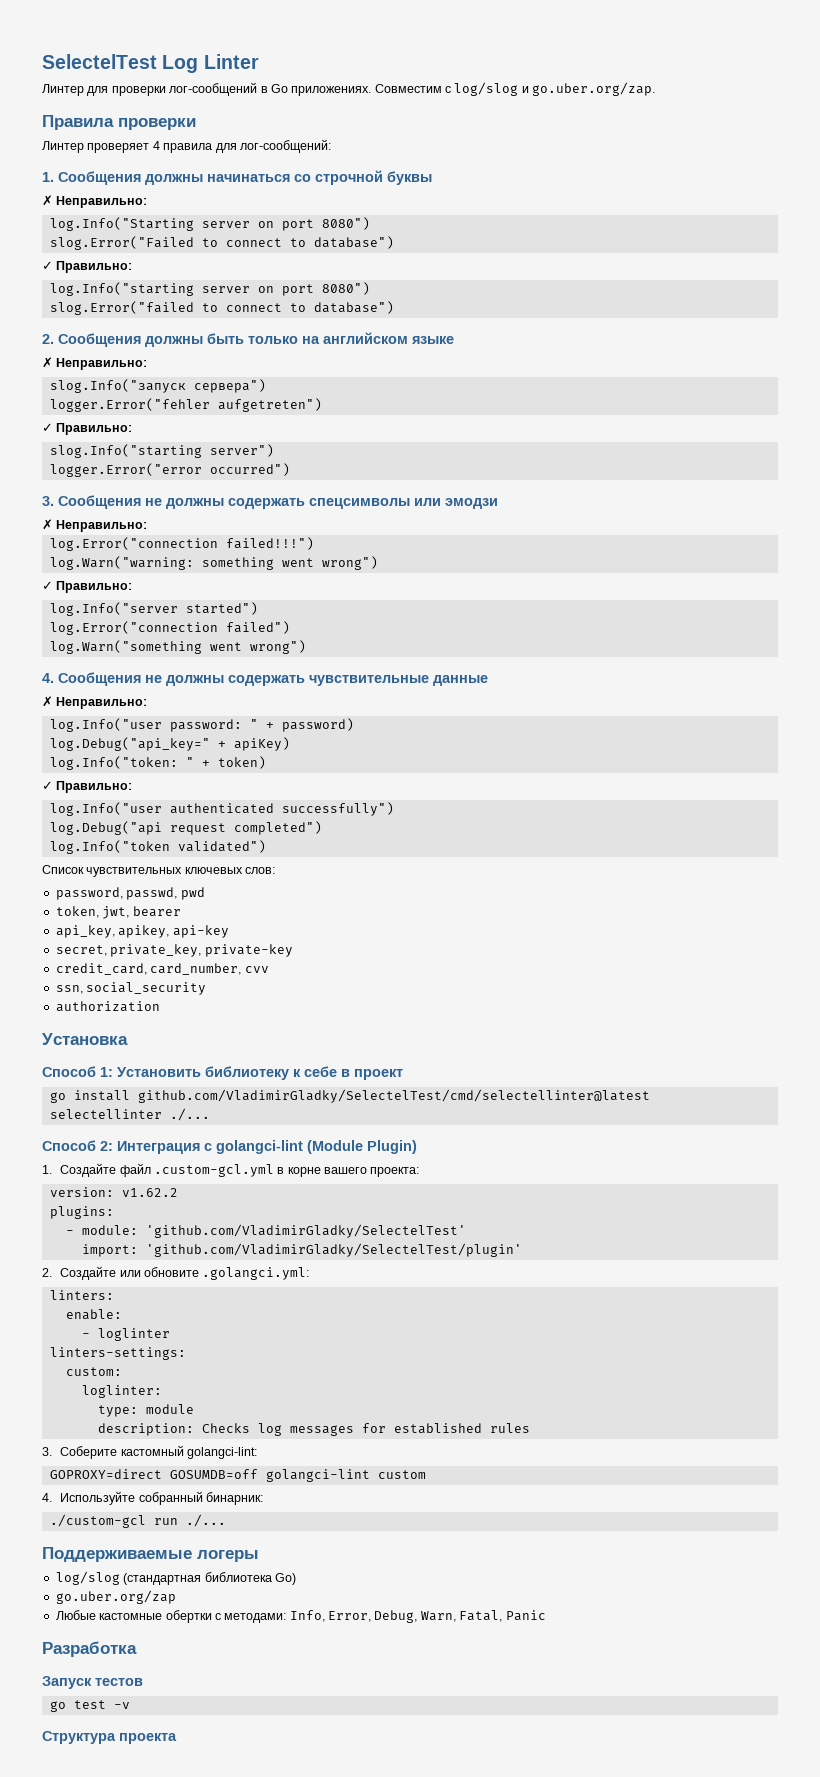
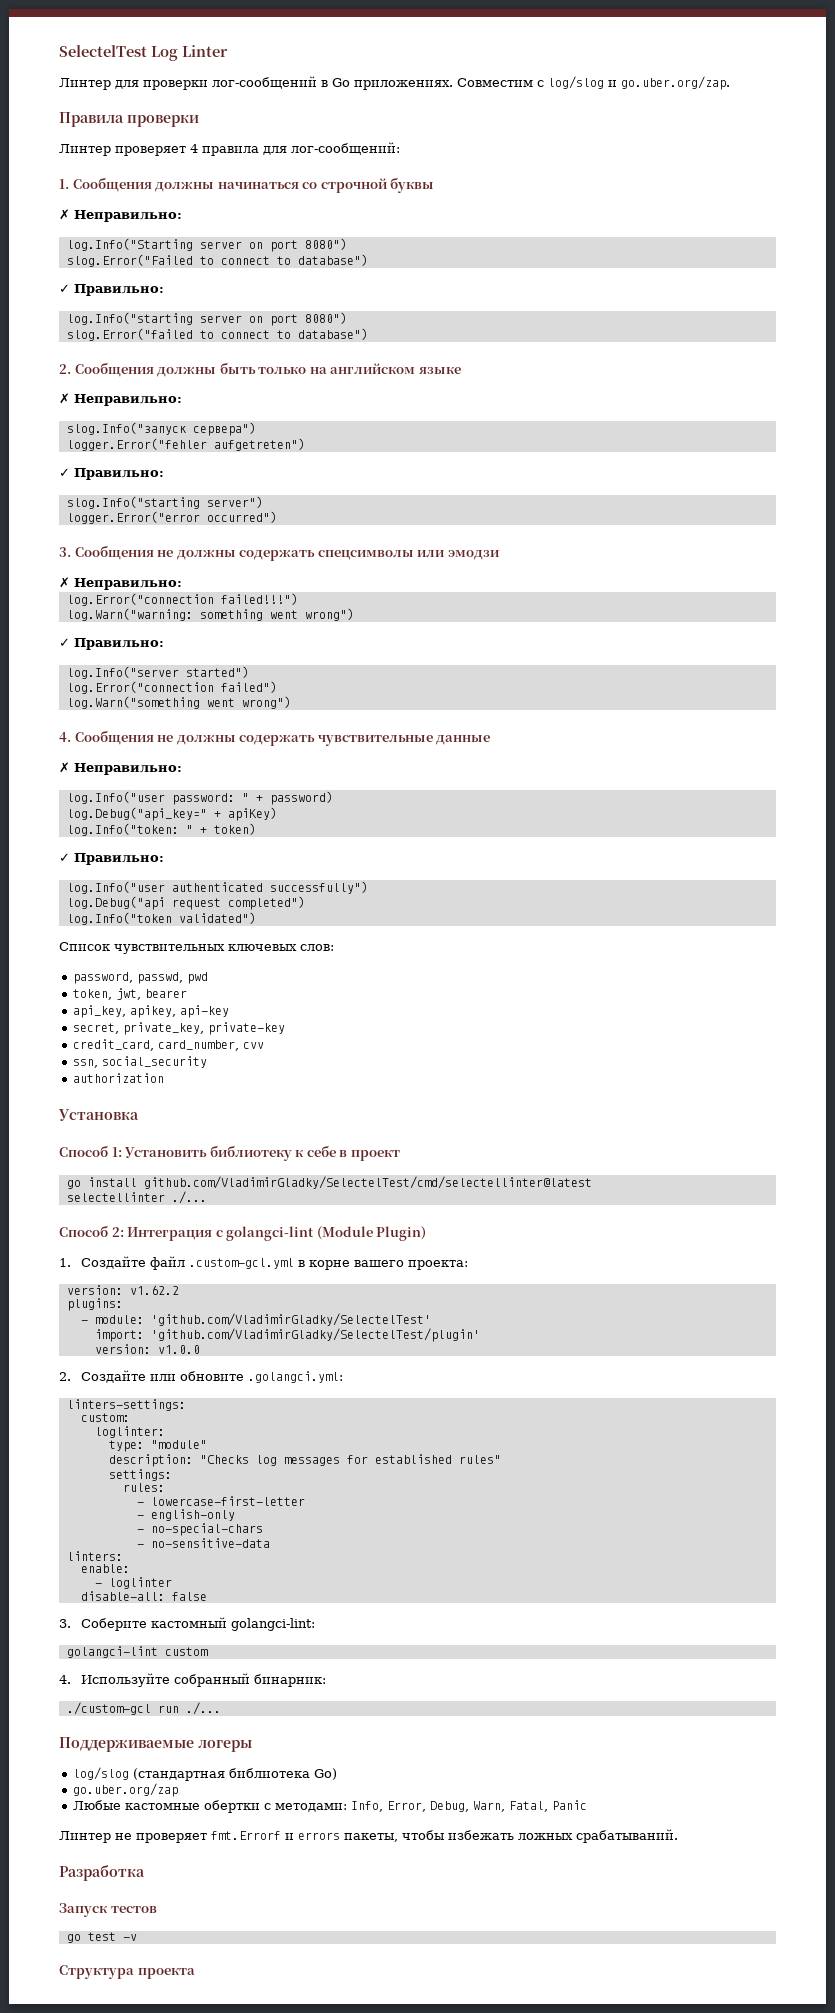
+ version: v1.0.0
+ linters-settings:
+ custom:
+ loglinter:
+ type: "module"
+ description: "Checks log messages for established rules"
+ settings:
+ rules:
+ - lowercase-first-letter
+ - english-only
+ - no-special-chars
+ - no-sensitive-data
  linters:
  enable:
  - loglinter
- linters-settings:
- custom:
- loglinter:
- type: module
- description: Checks log messages for established rules
+ disable-all: false
- GOPROXY=direct GOSUMDB=off golangci-lint custom
+ golangci-lint custom
+ Линтер не проверяет fmt.Errorf и errors пакеты, чтобы избежать ложных срабатываний.

